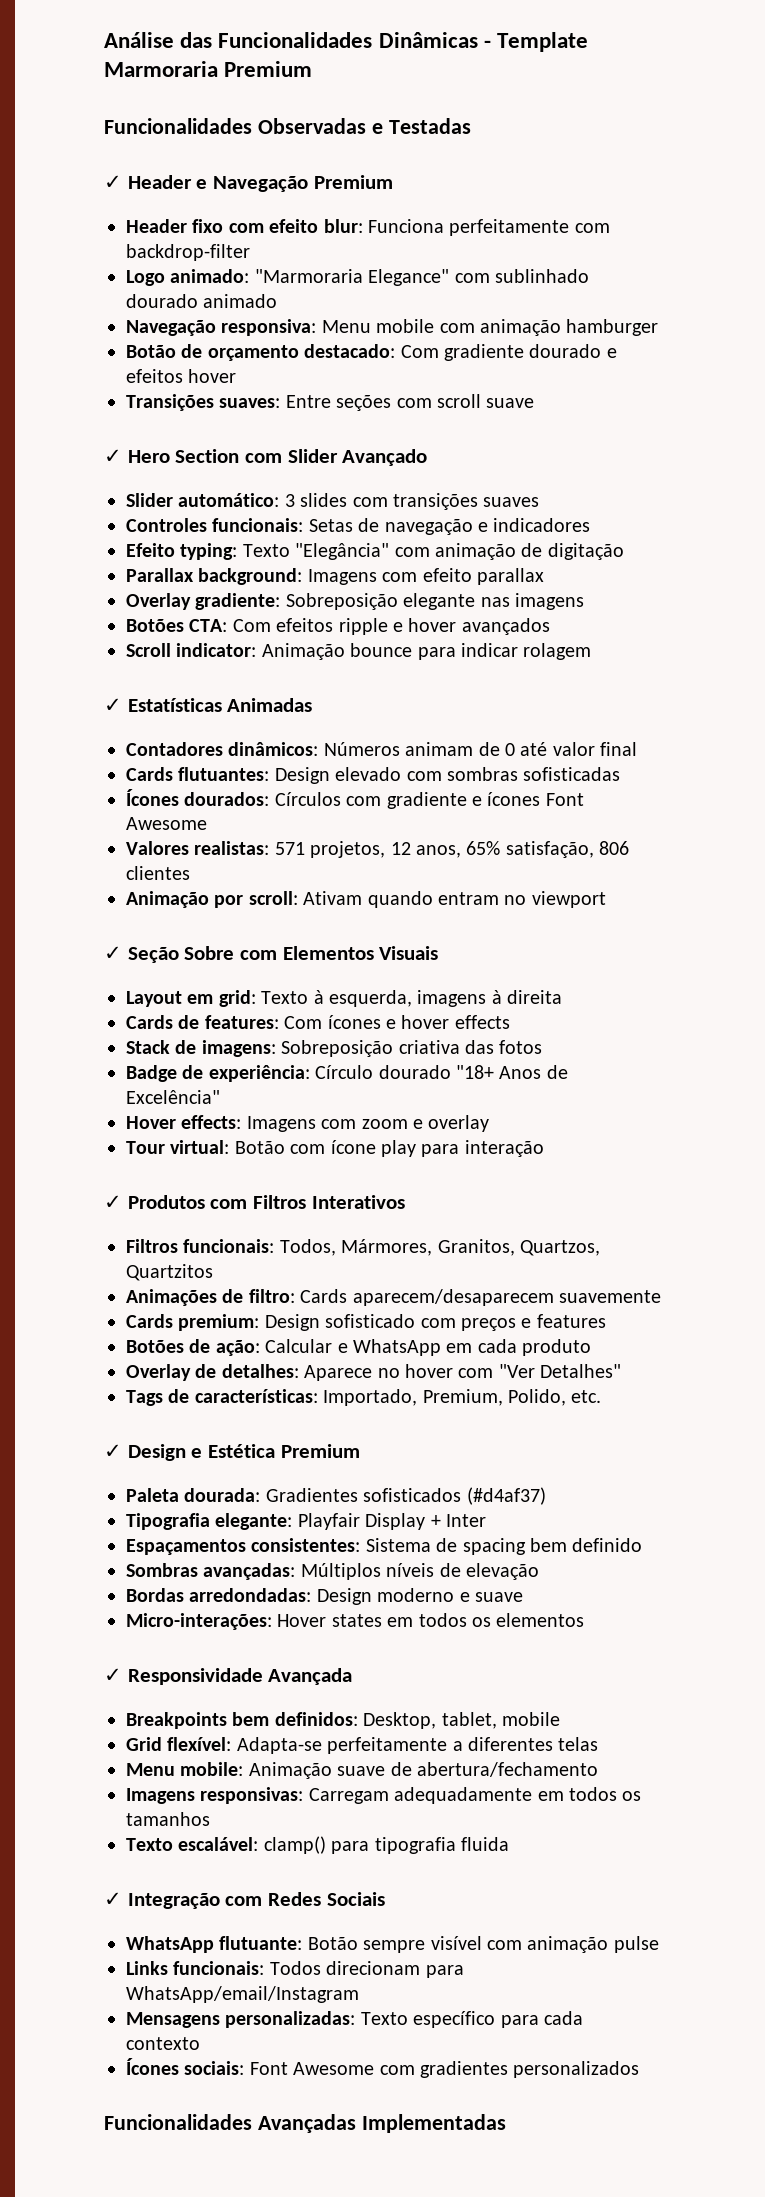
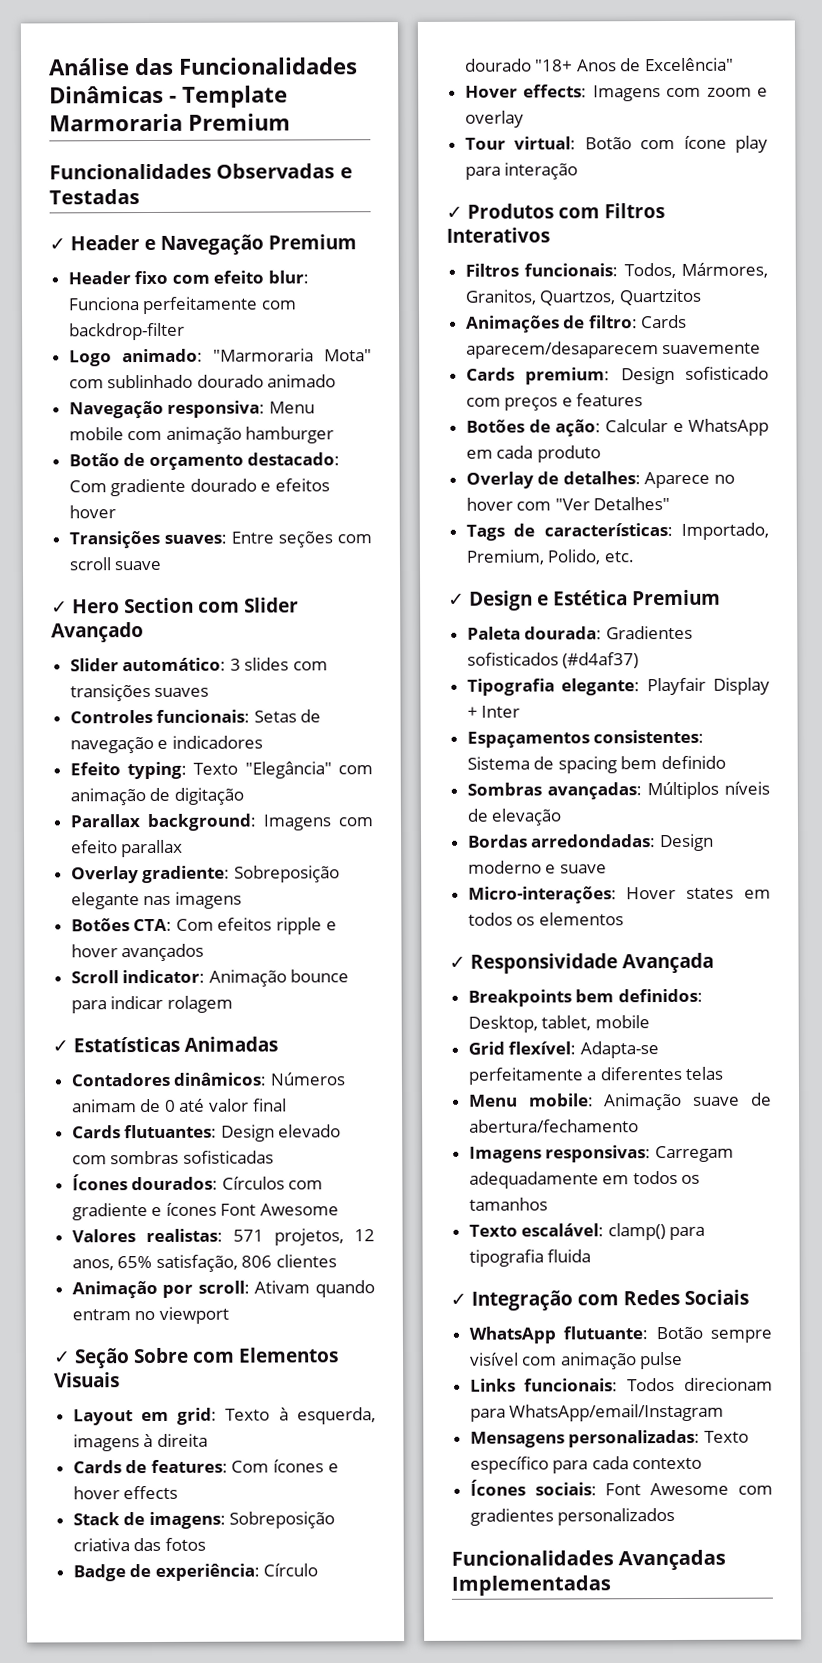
- Logo animado: "Marmoraria Elegance" com sublinhado dourado animado
+ Logo animado: "Marmoraria Mota" com sublinhado dourado animado

